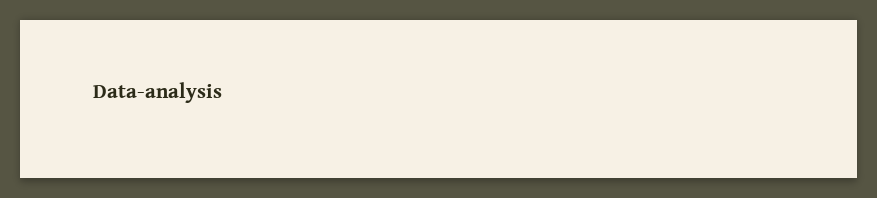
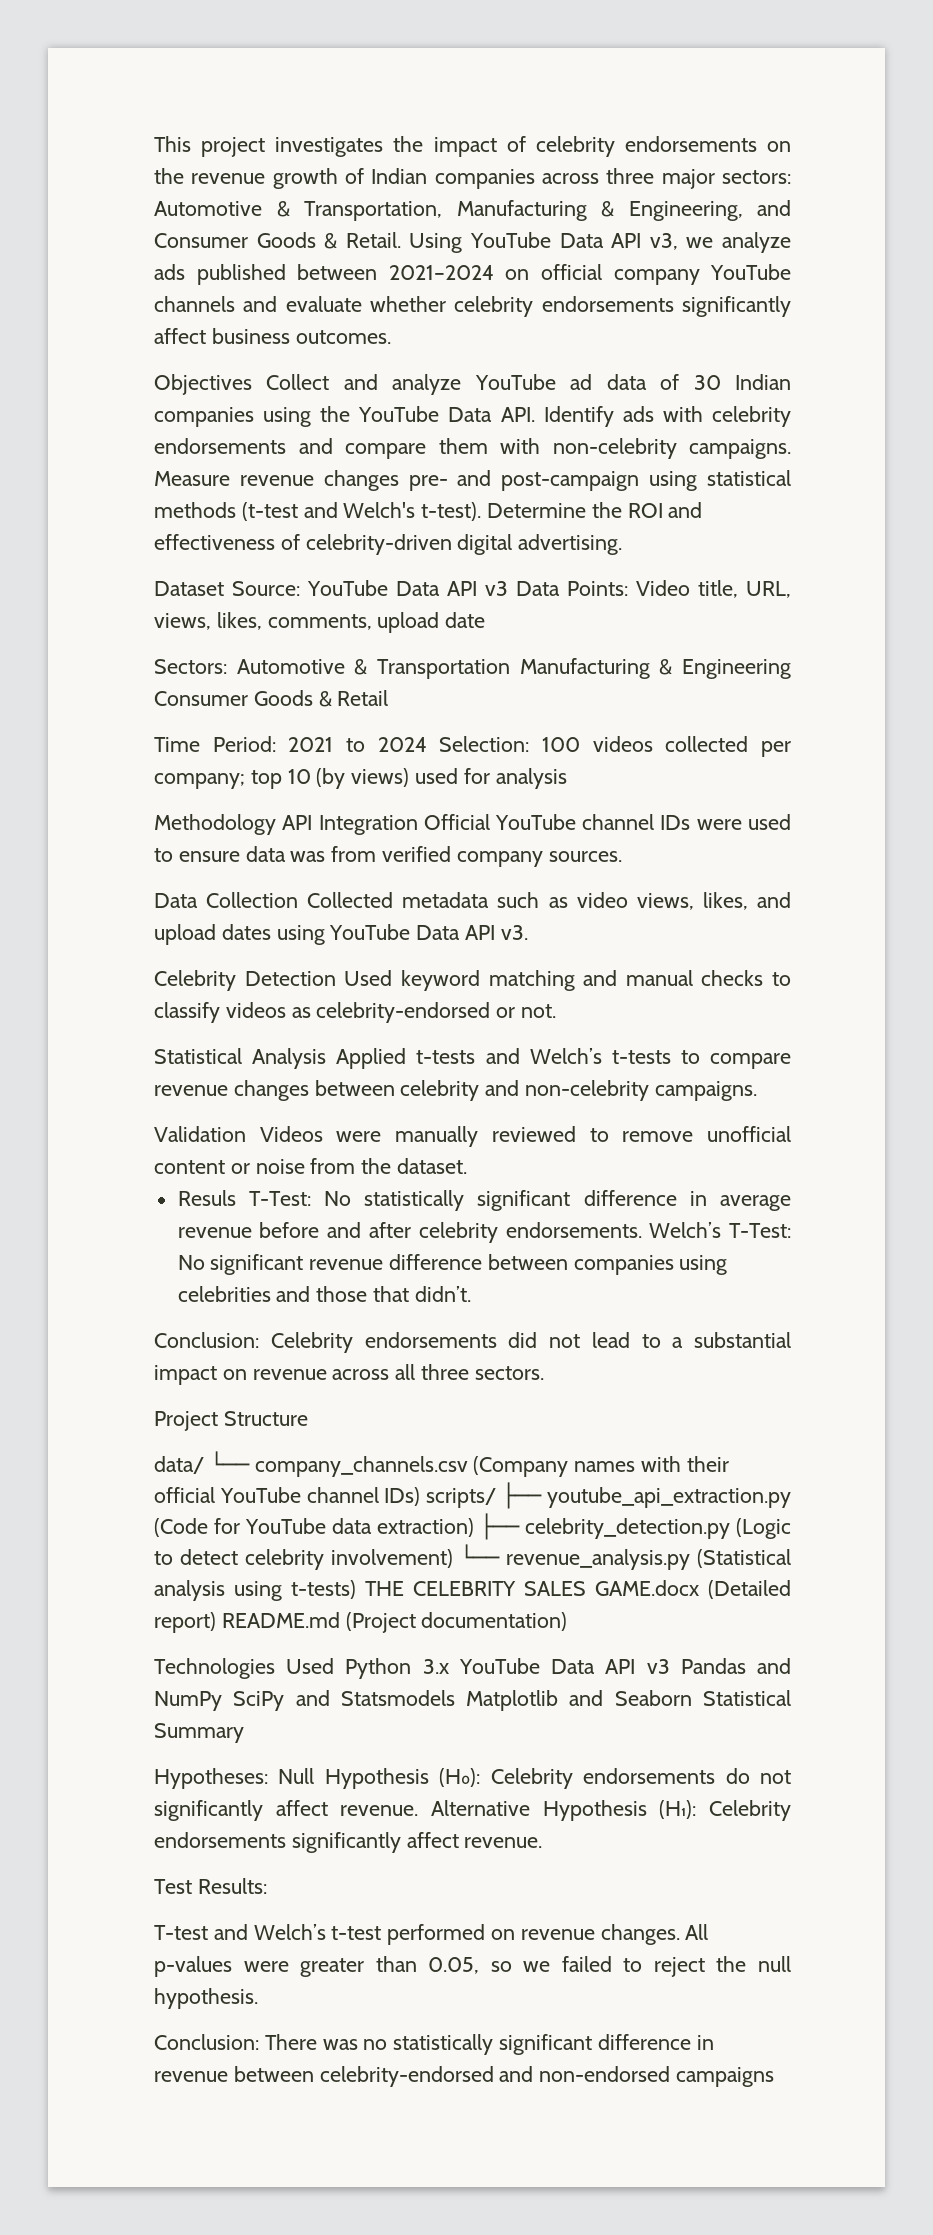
- Data-analysis
+ This project investigates the impact of celebrity endorsements on the revenue growth of Indian companies across three major sectors: Automotive & Transportation, Manufacturing & Engineering, and Consumer Goods & Retail. Using YouTube Data API v3, we analyze ads published between 2021–2024 on official company YouTube channels and evaluate whether celebrity endorsements significantly affect business outcomes.
+ Objectives Collect and analyze YouTube ad data of 30 Indian companies using the YouTube Data API. Identify ads with celebrity endorsements and compare them with non-celebrity campaigns. Measure revenue changes pre- and post-campaign using statistical methods (t-test and Welch's t-test). Determine the ROI and effectiveness of celebrity-driven digital advertising.
+ Dataset Source: YouTube Data API v3 Data Points: Video title, URL, views, likes, comments, upload date
+ Sectors: Automotive & Transportation Manufacturing & Engineering Consumer Goods & Retail
+ Time Period: 2021 to 2024 Selection: 100 videos collected per company; top 10 (by views) used for analysis
+ Methodology API Integration Official YouTube channel IDs were used to ensure data was from verified company sources.
+ Data Collection Collected metadata such as video views, likes, and upload dates using YouTube Data API v3.
+ Celebrity Detection Used keyword matching and manual checks to classify videos as celebrity-endorsed or not.
+ Statistical Analysis Applied t-tests and Welch’s t-tests to compare revenue changes between celebrity and non-celebrity campaigns.
+ Validation Videos were manually reviewed to remove unofficial content or noise from the dataset.
+ Resuls T-Test: No statistically significant difference in average revenue before and after celebrity endorsements. Welch’s T-Test: No significant revenue difference between companies using celebrities and those that didn’t.
+ Conclusion: Celebrity endorsements did not lead to a substantial impact on revenue across all three sectors.
+ Project Structure
+ data/ └── company_channels.csv (Company names with their official YouTube channel IDs) scripts/ ├── youtube_api_extraction.py (Code for YouTube data extraction) ├── celebrity_detection.py (Logic to detect celebrity involvement) └── revenue_analysis.py (Statistical analysis using t-tests) THE CELEBRITY SALES GAME.docx (Detailed report) README.md (Project documentation)
+ Technologies Used Python 3.x YouTube Data API v3 Pandas and NumPy SciPy and Statsmodels Matplotlib and Seaborn Statistical Summary
+ Hypotheses: Null Hypothesis (H₀): Celebrity endorsements do not significantly affect revenue. Alternative Hypothesis (H₁): Celebrity endorsements significantly affect revenue.
+ Test Results:
+ T-test and Welch’s t-test performed on revenue changes. All p-values were greater than 0.05, so we failed to reject the null hypothesis.
+ Conclusion: There was no statistically significant difference in revenue between celebrity-endorsed and non-endorsed campaigns

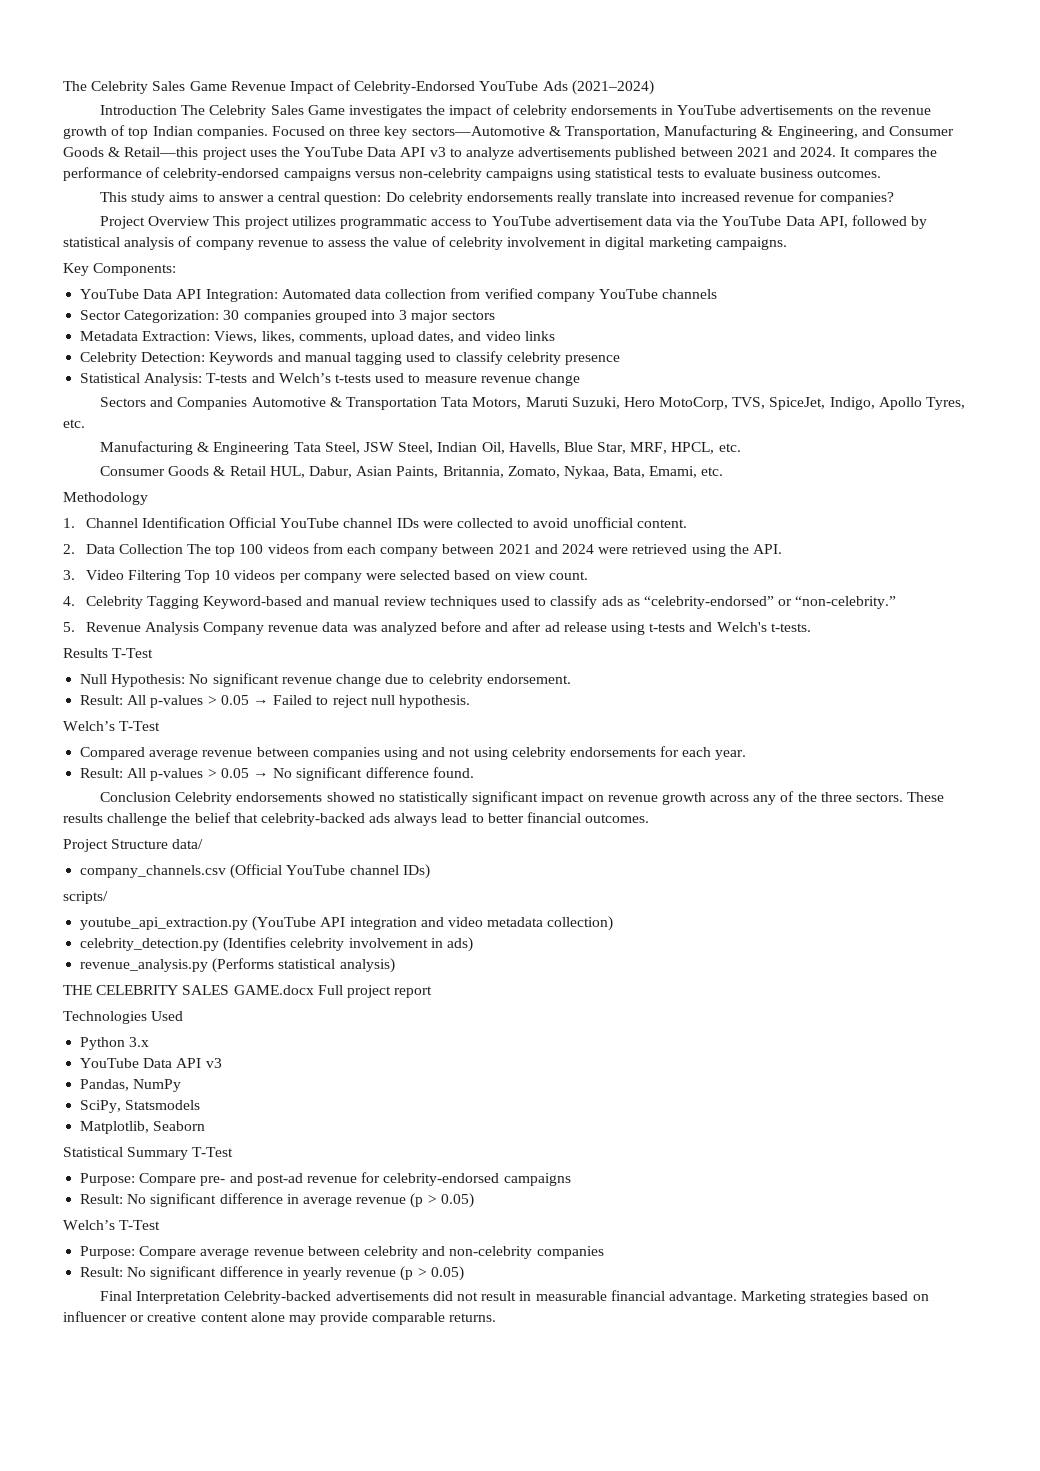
- This project investigates the impact of celebrity endorsements on the revenue growth of Indian companies across three major sectors: Automotive & Transportation, Manufacturing & Engineering, and Consumer Goods & Retail. Using YouTube Data API v3, we analyze ads published between 2021–2024 on official company YouTube channels and evaluate whether celebrity endorsements significantly affect business outcomes.
- Objectives Collect and analyze YouTube ad data of 30 Indian companies using the YouTube Data API. Identify ads with celebrity endorsements and compare them with non-celebrity campaigns. Measure revenue changes pre- and post-campaign using statistical methods (t-test and Welch's t-test). Determine the ROI and effectiveness of celebrity-driven digital advertising.
- Dataset Source: YouTube Data API v3 Data Points: Video title, URL, views, likes, comments, upload date
- Sectors: Automotive & Transportation Manufacturing & Engineering Consumer Goods & Retail
- Time Period: 2021 to 2024 Selection: 100 videos collected per company; top 10 (by views) used for analysis
- Methodology API Integration Official YouTube channel IDs were used to ensure data was from verified company sources.
- Data Collection Collected metadata such as video views, likes, and upload dates using YouTube Data API v3.
- Celebrity Detection Used keyword matching and manual checks to classify videos as celebrity-endorsed or not.
- Statistical Analysis Applied t-tests and Welch’s t-tests to compare revenue changes between celebrity and non-celebrity campaigns.
- Validation Videos were manually reviewed to remove unofficial content or noise from the dataset.
- Resuls T-Test: No statistically significant difference in average revenue before and after celebrity endorsements. Welch’s T-Test: No significant revenue difference between companies using celebrities and those that didn’t.
- Conclusion: Celebrity endorsements did not lead to a substantial impact on revenue across all three sectors.
- Project Structure
- data/ └── company_channels.csv (Company names with their official YouTube channel IDs) scripts/ ├── youtube_api_extraction.py (Code for YouTube data extraction) ├── celebrity_detection.py (Logic to detect celebrity involvement) └── revenue_analysis.py (Statistical analysis using t-tests) THE CELEBRITY SALES GAME.docx (Detailed report) README.md (Project documentation)
- Technologies Used Python 3.x YouTube Data API v3 Pandas and NumPy SciPy and Statsmodels Matplotlib and Seaborn Statistical Summary
- Hypotheses: Null Hypothesis (H₀): Celebrity endorsements do not significantly affect revenue. Alternative Hypothesis (H₁): Celebrity endorsements significantly affect revenue.
- Test Results:
- T-test and Welch’s t-test performed on revenue changes. All p-values were greater than 0.05, so we failed to reject the null hypothesis.
- Conclusion: There was no statistically significant difference in revenue between celebrity-endorsed and non-endorsed campaigns
+ The Celebrity Sales Game Revenue Impact of Celebrity-Endorsed YouTube Ads (2021–2024)
+ Introduction The Celebrity Sales Game investigates the impact of celebrity endorsements in YouTube advertisements on the revenue growth of top Indian companies. Focused on three key sectors—Automotive & Transportation, Manufacturing & Engineering, and Consumer Goods & Retail—this project uses the YouTube Data API v3 to analyze advertisements published between 2021 and 2024. It compares the performance of celebrity-endorsed campaigns versus non-celebrity campaigns using statistical tests to evaluate business outcomes.
+ This study aims to answer a central question: Do celebrity endorsements really translate into increased revenue for companies?
+ Project Overview This project utilizes programmatic access to YouTube advertisement data via the YouTube Data API, followed by statistical analysis of company revenue to assess the value of celebrity involvement in digital marketing campaigns.
+ Key Components:
+ YouTube Data API Integration: Automated data collection from verified company YouTube channels
+ Sector Categorization: 30 companies grouped into 3 major sectors
+ Metadata Extraction: Views, likes, comments, upload dates, and video links
+ Celebrity Detection: Keywords and manual tagging used to classify celebrity presence
+ Statistical Analysis: T-tests and Welch’s t-tests used to measure revenue change
+ Sectors and Companies Automotive & Transportation Tata Motors, Maruti Suzuki, Hero MotoCorp, TVS, SpiceJet, Indigo, Apollo Tyres, etc.
+ Manufacturing & Engineering Tata Steel, JSW Steel, Indian Oil, Havells, Blue Star, MRF, HPCL, etc.
+ Consumer Goods & Retail HUL, Dabur, Asian Paints, Britannia, Zomato, Nykaa, Bata, Emami, etc.
+ Methodology
+ 1. Channel Identification Official YouTube channel IDs were collected to avoid unofficial content.
+ 2. Data Collection The top 100 videos from each company between 2021 and 2024 were retrieved using the API.
+ 3. Video Filtering Top 10 videos per company were selected based on view count.
+ 4. Celebrity Tagging Keyword-based and manual review techniques used to classify ads as “celebrity-endorsed” or “non-celebrity.”
+ 5. Revenue Analysis Company revenue data was analyzed before and after ad release using t-tests and Welch's t-tests.
+ Results T-Test
+ Null Hypothesis: No significant revenue change due to celebrity endorsement.
+ Result: All p-values > 0.05 → Failed to reject null hypothesis.
+ Welch’s T-Test
+ Compared average revenue between companies using and not using celebrity endorsements for each year.
+ Result: All p-values > 0.05 → No significant difference found.
+ Conclusion Celebrity endorsements showed no statistically significant impact on revenue growth across any of the three sectors. These results challenge the belief that celebrity-backed ads always lead to better financial outcomes.
+ Project Structure data/
+ company_channels.csv (Official YouTube channel IDs)
+ scripts/
+ youtube_api_extraction.py (YouTube API integration and video metadata collection)
+ celebrity_detection.py (Identifies celebrity involvement in ads)
+ revenue_analysis.py (Performs statistical analysis)
+ THE CELEBRITY SALES GAME.docx Full project report
+ Technologies Used
+ Python 3.x
+ YouTube Data API v3
+ Pandas, NumPy
+ SciPy, Statsmodels
+ Matplotlib, Seaborn
+ Statistical Summary T-Test
+ Purpose: Compare pre- and post-ad revenue for celebrity-endorsed campaigns
+ Result: No significant difference in average revenue (p > 0.05)
+ Welch’s T-Test
+ Purpose: Compare average revenue between celebrity and non-celebrity companies
+ Result: No significant difference in yearly revenue (p > 0.05)
+ Final Interpretation Celebrity-backed advertisements did not result in measurable financial advantage. Marketing strategies based on influencer or creative content alone may provide comparable returns.

